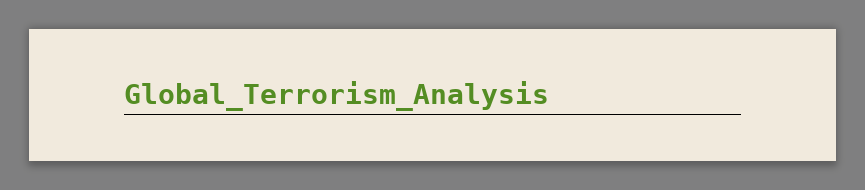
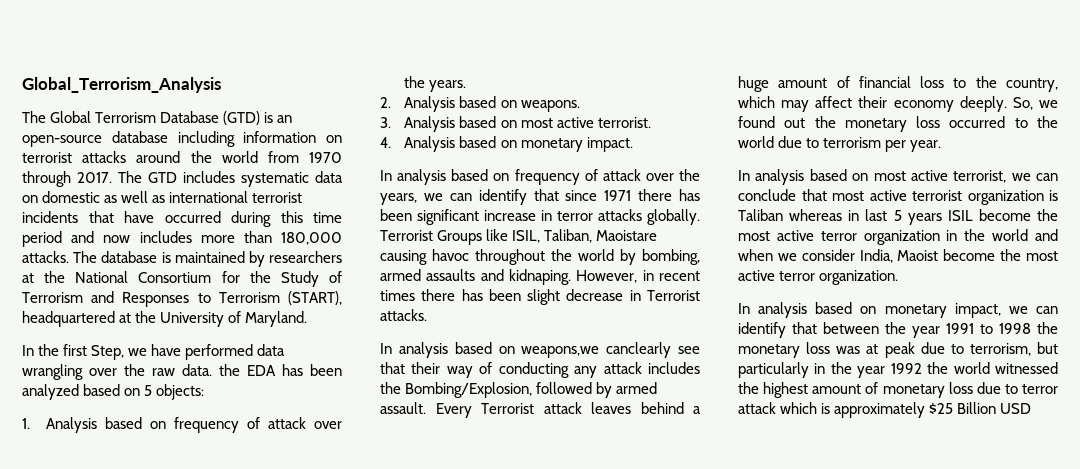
+ The Global Terrorism Database (GTD) is an open-source database including information on terrorist attacks around the world from 1970 through 2017. The GTD includes systematic data on domestic as well as international terrorist incidents that have occurred during this time period and now includes more than 180,000 attacks. The database is maintained by researchers at the National Consortium for the Study of Terrorism and Responses to Terrorism (START), headquartered at the University of Maryland.
+ In the first Step, we have performed data wrangling over the raw data. the EDA has been analyzed based on 5 objects:
+ 1. Analysis based on frequency of attack over the years.
+ 2. Analysis based on weapons.
+ 3. Analysis based on most active terrorist.
+ 4. Analysis based on monetary impact.
+ In analysis based on frequency of attack over the years, we can identify that since 1971 there has been significant increase in terror attacks globally. Terrorist Groups like ISIL, Taliban, Maoistare causing havoc throughout the world by bombing, armed assaults and kidnaping. However, in recent times there has been slight decrease in Terrorist attacks.
+ In analysis based on weapons,we canclearly see that their way of conducting any attack includes the Bombing/Explosion, followed by armed assault. Every Terrorist attack leaves behind a huge amount of financial loss to the country, which may affect their economy deeply. So, we found out the monetary loss occurred to the world due to terrorism per year.
+ In analysis based on most active terrorist, we can conclude that most active terrorist organization is Taliban whereas in last 5 years ISIL become the most active terror organization in the world and when we consider India, Maoist become the most active terror organization.
+ In analysis based on monetary impact, we can identify that between the year 1991 to 1998 the monetary loss was at peak due to terrorism, but particularly in the year 1992 the world witnessed the highest amount of monetary loss due to terror attack which is approximately $25 Billion USD

